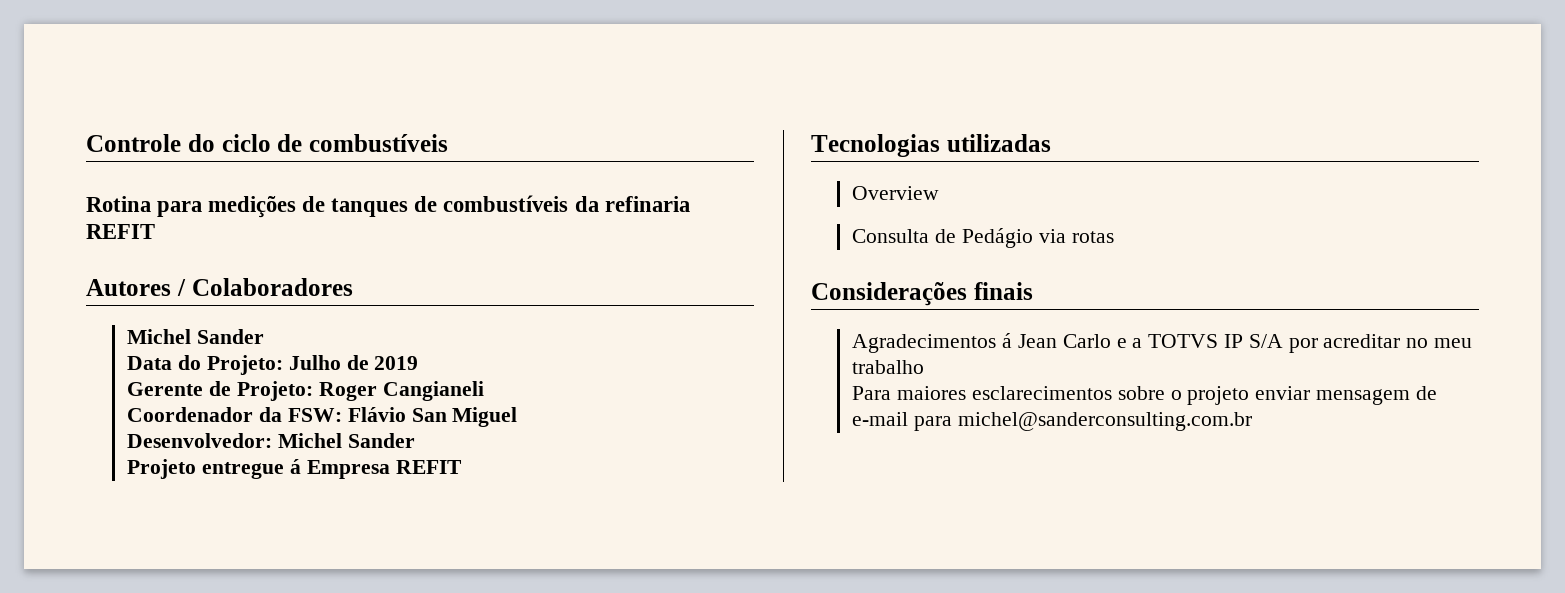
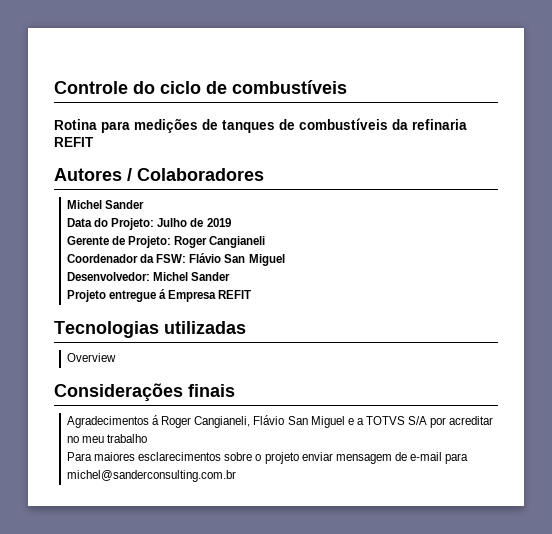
- Consulta de Pedágio via rotas
- Agradecimentos á Jean Carlo e a TOTVS IP S/A por acreditar no meu trabalho
+ Agradecimentos á Roger Cangianeli, Flávio San Miguel e a TOTVS S/A por acreditar no meu trabalho

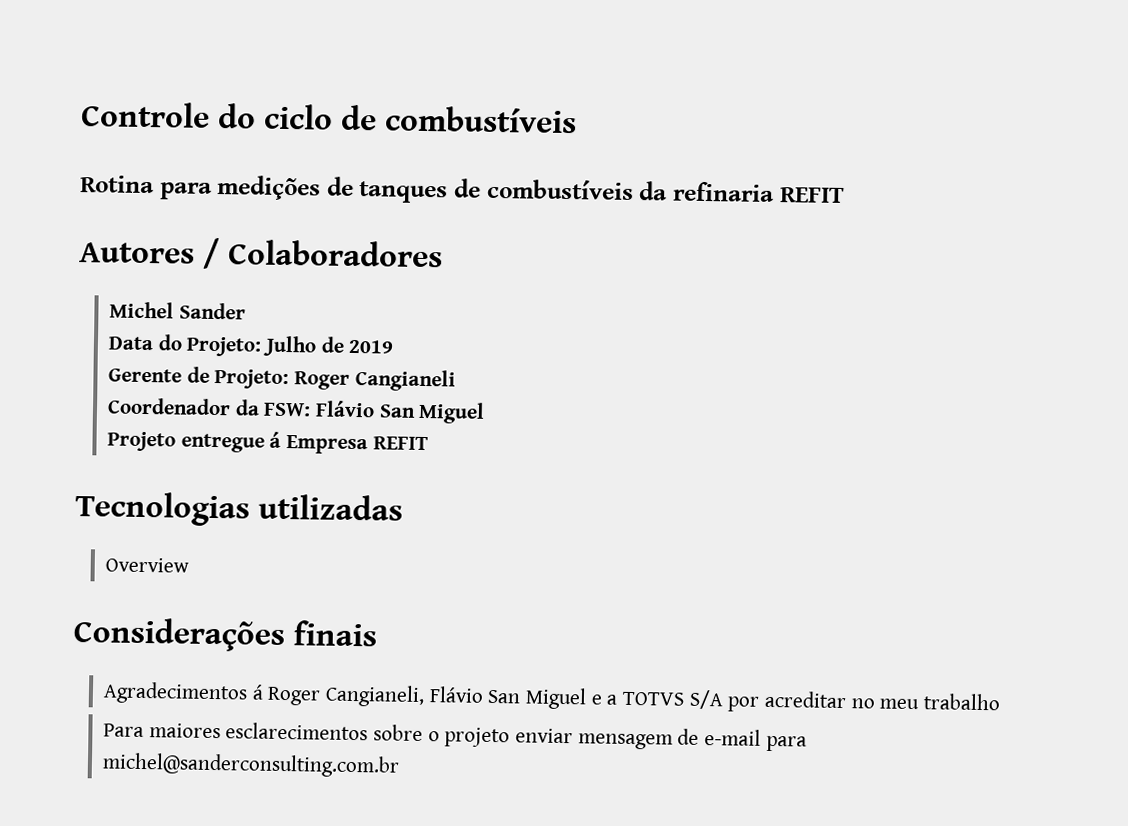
- Desenvolvedor: Michel Sander

